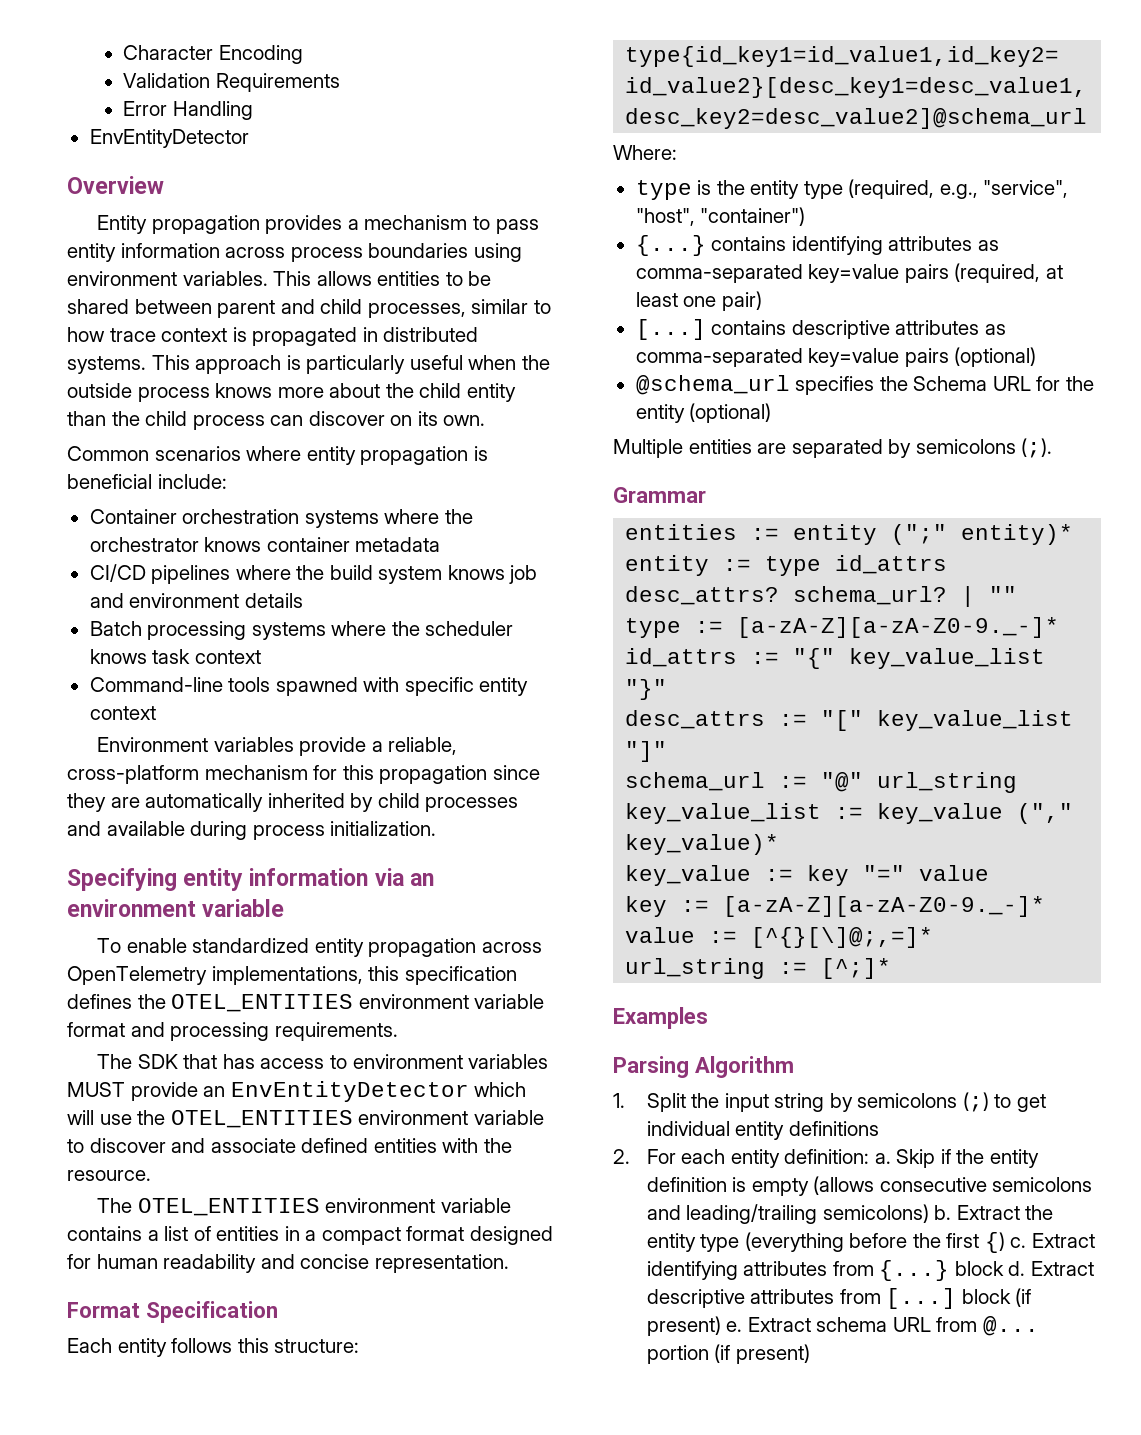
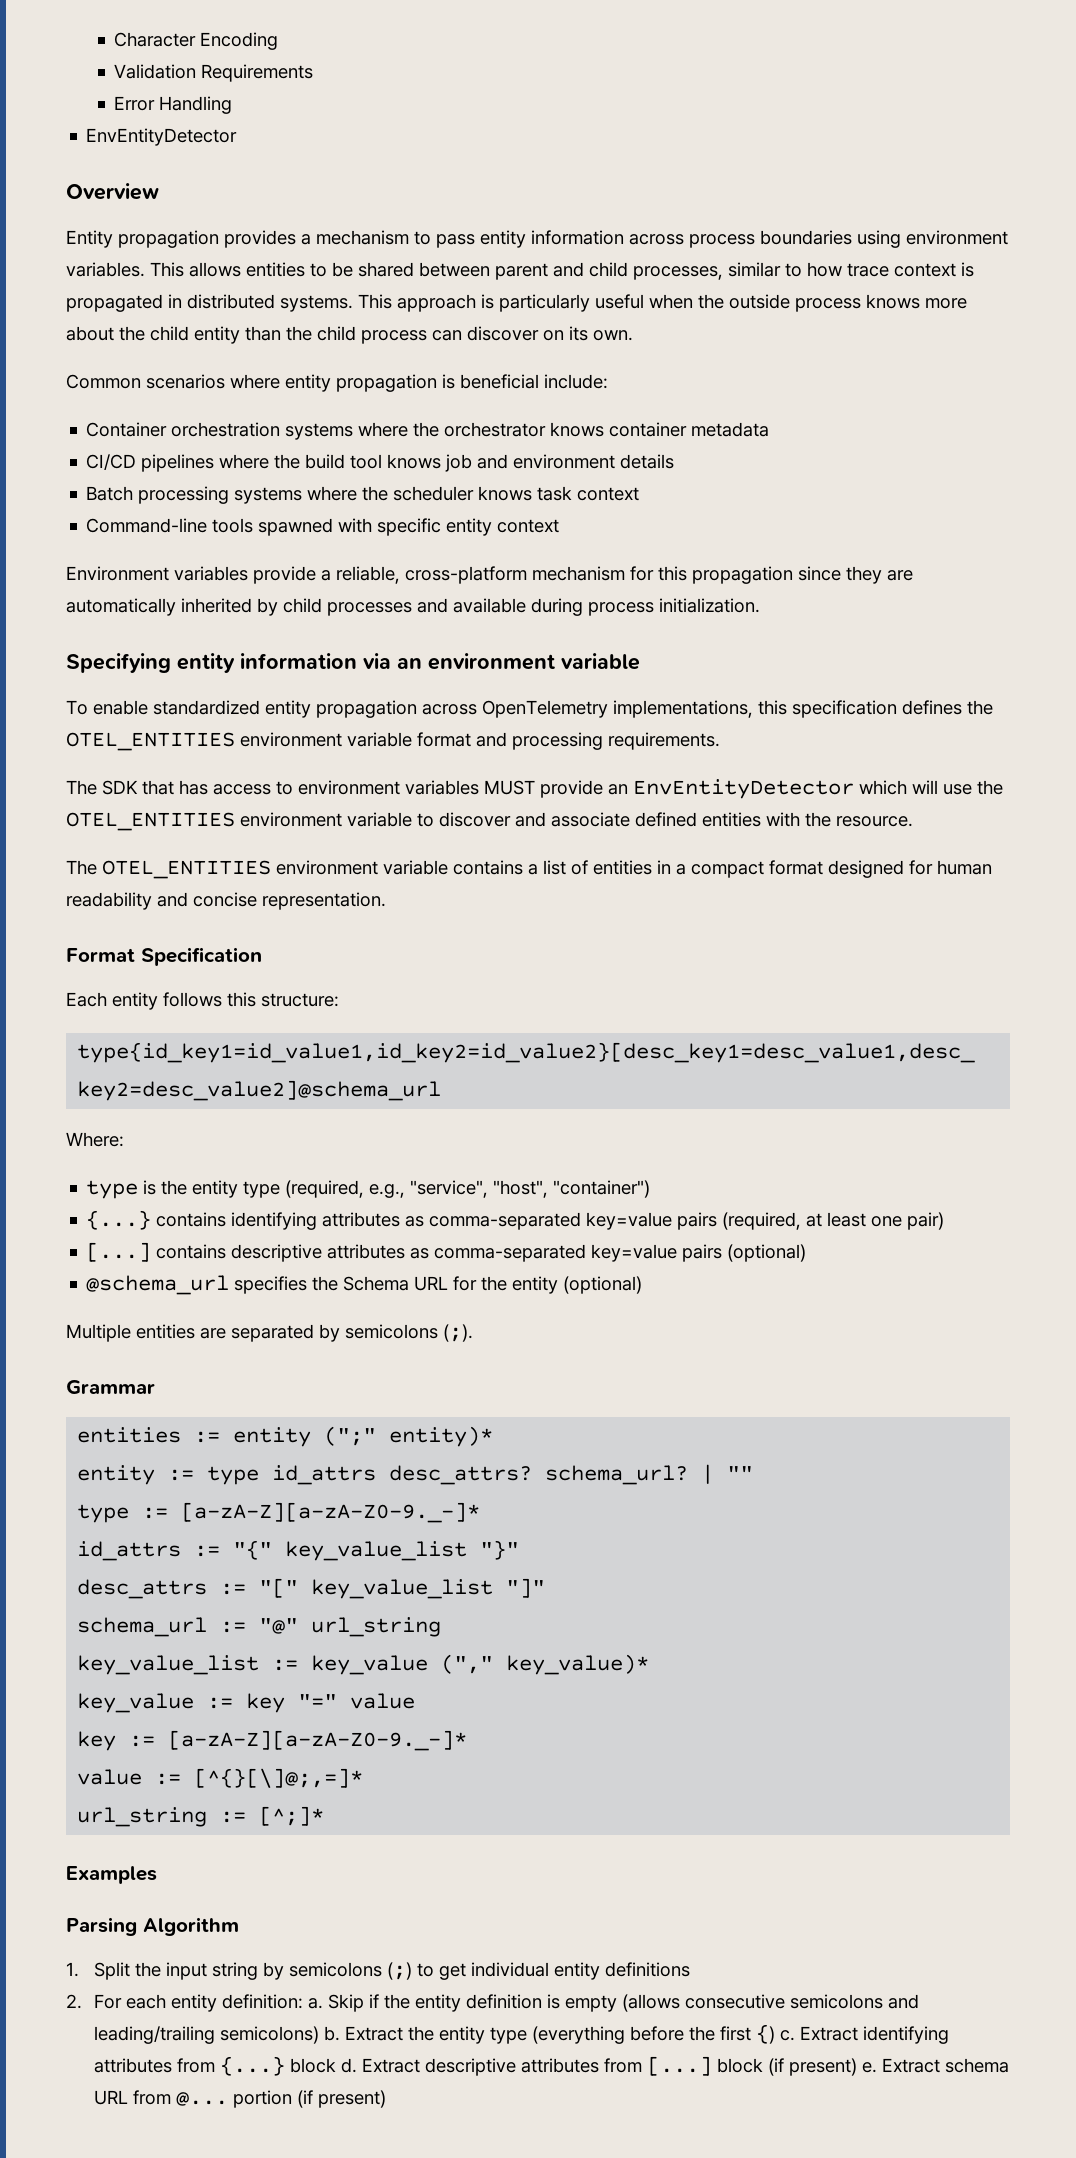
- CI/CD pipelines where the build system knows job and environment details
+ CI/CD pipelines where the build tool knows job and environment details

